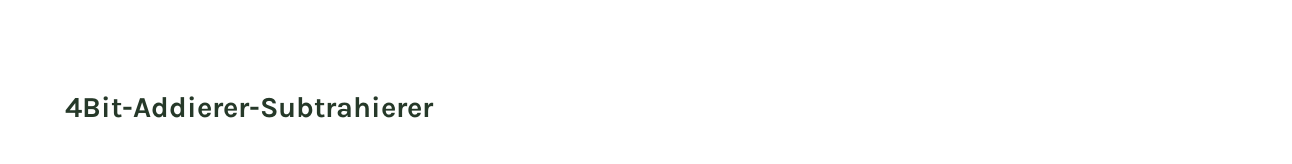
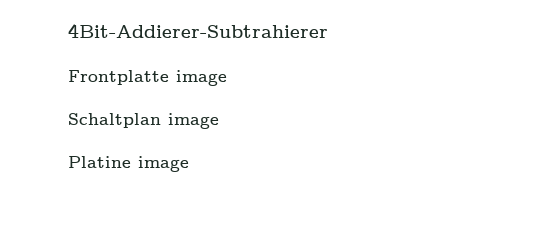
+ Frontplatte image
+ Schaltplan image
+ Platine image

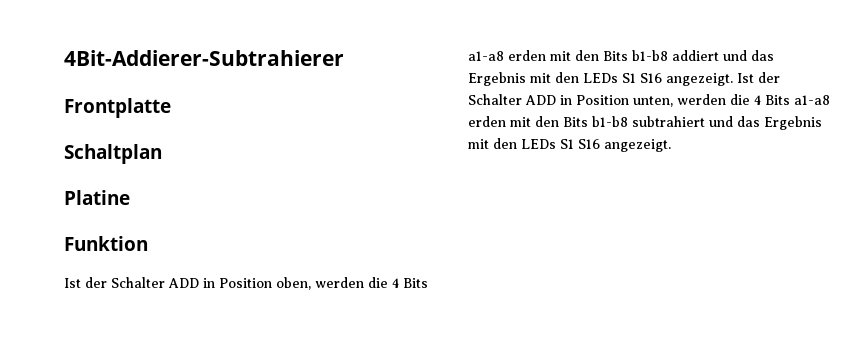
- Frontplatte image
+ Frontplatte
- Schaltplan image
+ Schaltplan
- Platine image
+ Platine
+ Funktion
+ Ist der Schalter ADD in Position oben, werden die 4 Bits a1-a8 erden mit den Bits b1-b8 addiert und das Ergebnis mit den LEDs S1 S16 angezeigt. Ist der Schalter ADD in Position unten, werden die 4 Bits a1-a8 erden mit den Bits b1-b8 subtrahiert und das Ergebnis mit den LEDs S1 S16 angezeigt.

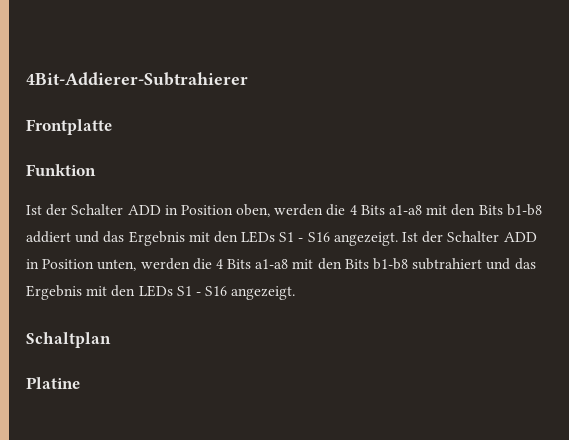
- Schaltplan
- Platine
- Ist der Schalter ADD in Position oben, werden die 4 Bits a1-a8 erden mit den Bits b1-b8 addiert und das Ergebnis mit den LEDs S1 S16 angezeigt.
+ Ist der Schalter ADD in Position oben, werden die 4 Bits a1-a8 mit den Bits b1-b8 addiert und das Ergebnis mit den LEDs S1 - S16 angezeigt.
- Ist der Schalter ADD in Position unten, werden die 4 Bits a1-a8 erden mit den Bits b1-b8 subtrahiert und das Ergebnis mit den LEDs S1 S16 angezeigt.
+ Ist der Schalter ADD in Position unten, werden die 4 Bits a1-a8 mit den Bits b1-b8 subtrahiert und das Ergebnis mit den LEDs S1 - S16 angezeigt.
+ Schaltplan
+ Platine

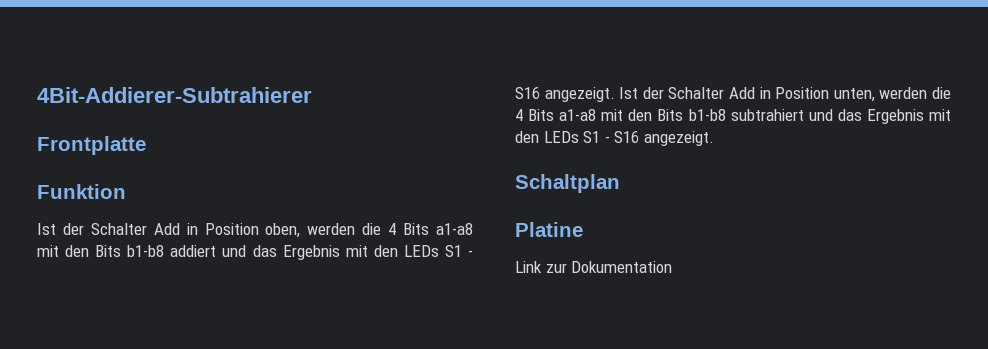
- Ist der Schalter ADD in Position oben, werden die 4 Bits a1-a8 mit den Bits b1-b8 addiert und das Ergebnis mit den LEDs S1 - S16 angezeigt.
+ Ist der Schalter Add in Position oben, werden die 4 Bits a1-a8 mit den Bits b1-b8 addiert und das Ergebnis mit den LEDs S1 - S16 angezeigt.
- Ist der Schalter ADD in Position unten, werden die 4 Bits a1-a8 mit den Bits b1-b8 subtrahiert und das Ergebnis mit den LEDs S1 - S16 angezeigt.
+ Ist der Schalter Add in Position unten, werden die 4 Bits a1-a8 mit den Bits b1-b8 subtrahiert und das Ergebnis mit den LEDs S1 - S16 angezeigt.
+ Link zur Dokumentation

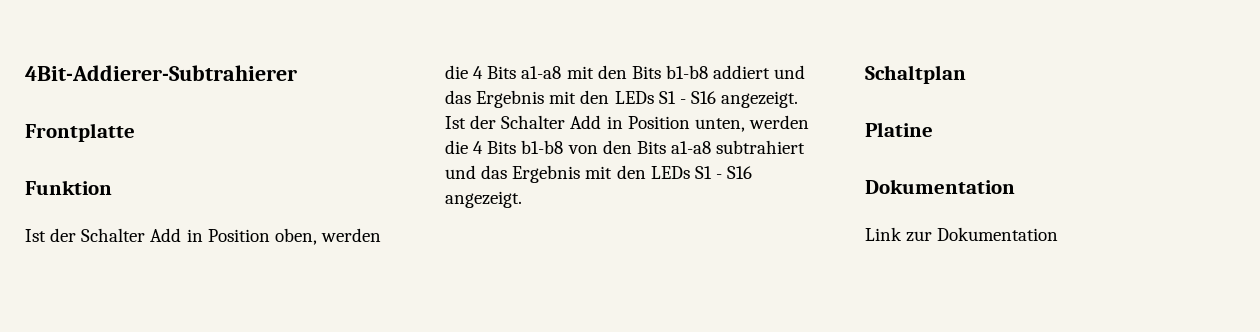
- Ist der Schalter Add in Position unten, werden die 4 Bits a1-a8 mit den Bits b1-b8 subtrahiert und das Ergebnis mit den LEDs S1 - S16 angezeigt.
+ Ist der Schalter Add in Position unten, werden die 4 Bits b1-b8 von den Bits a1-a8 subtrahiert und das Ergebnis mit den LEDs S1 - S16 angezeigt.
  Platine
+ Dokumentation

